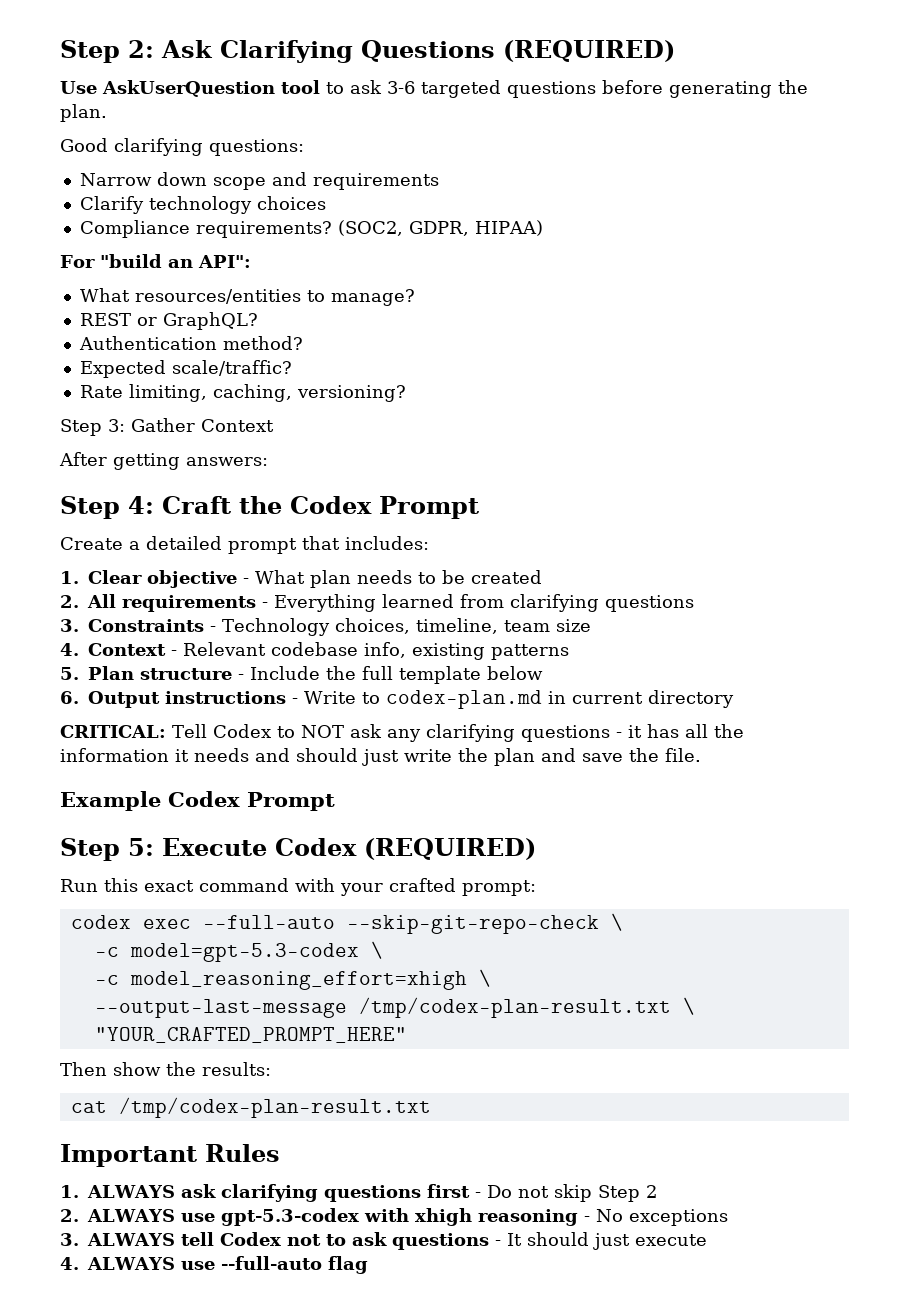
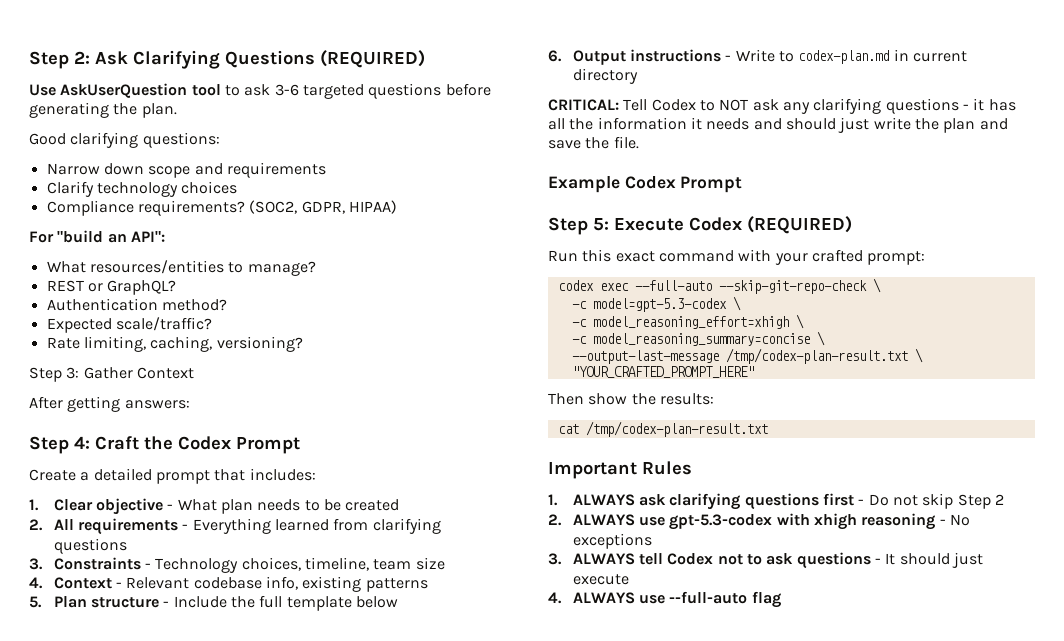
+ -c model_reasoning_summary=concise \

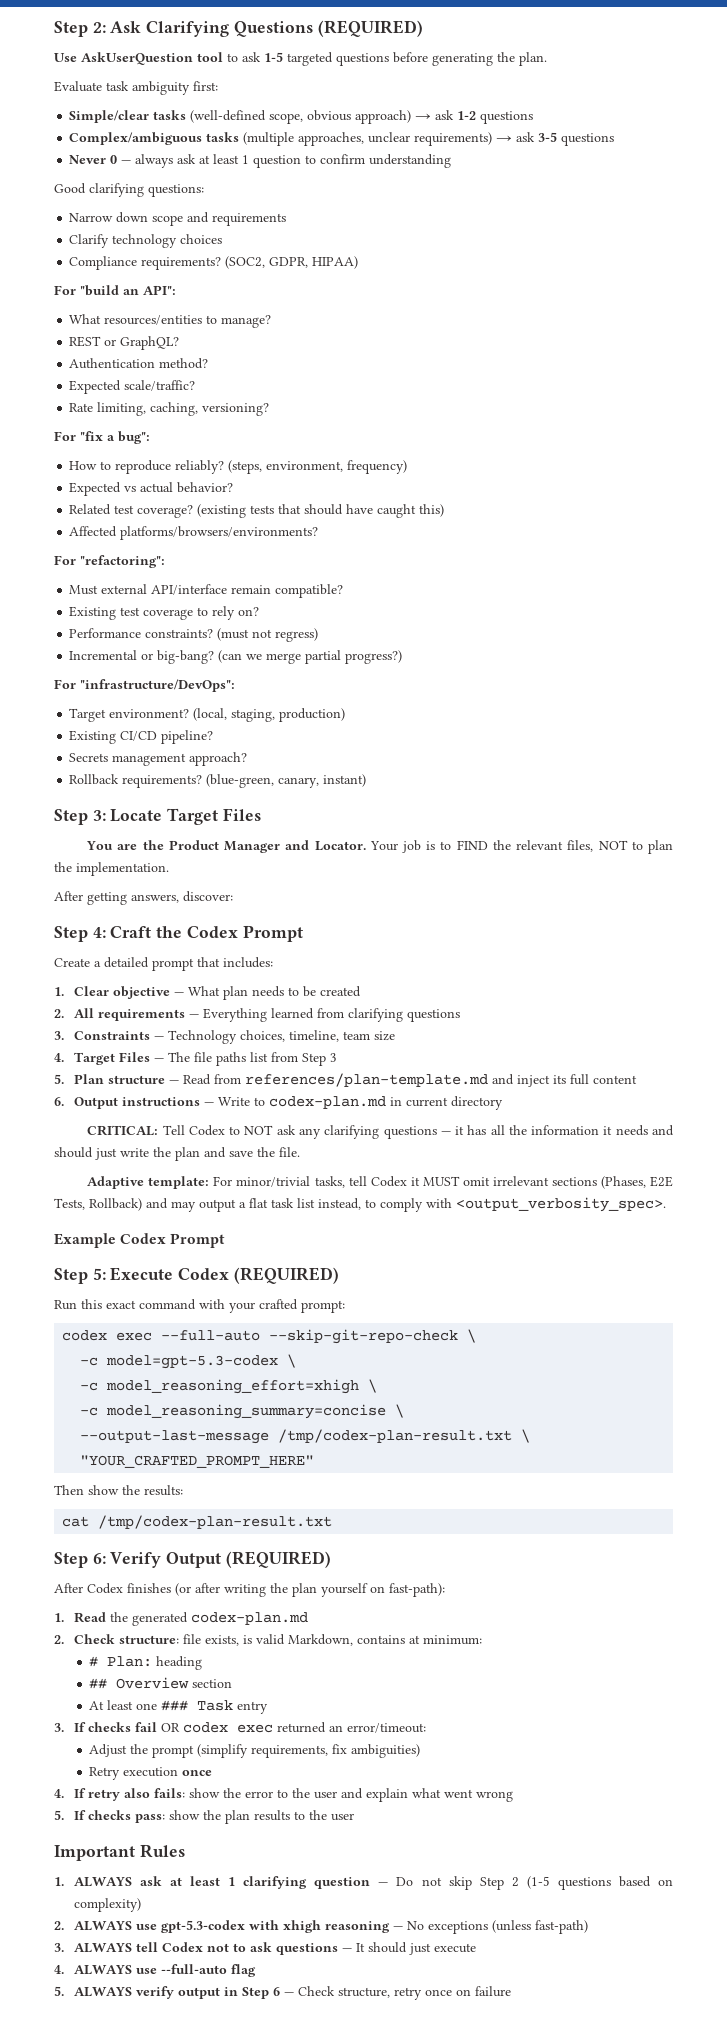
- Use AskUserQuestion tool to ask 3-6 targeted questions before generating the plan.
+ Use AskUserQuestion tool to ask 1-5 targeted questions before generating the plan.
+ Evaluate task ambiguity first:
+ Simple/clear tasks (well-defined scope, obvious approach) → ask 1-2 questions
+ Complex/ambiguous tasks (multiple approaches, unclear requirements) → ask 3-5 questions
+ Never 0 — always ask at least 1 question to confirm understanding
- Step 3: Gather Context
+ For "fix a bug":
+ How to reproduce reliably? (steps, environment, frequency)
+ Expected vs actual behavior?
+ Related test coverage? (existing tests that should have caught this)
+ Affected platforms/browsers/environments?
+ For "refactoring":
+ Must external API/interface remain compatible?
+ Existing test coverage to rely on?
+ Performance constraints? (must not regress)
+ Incremental or big-bang? (can we merge partial progress?)
+ For "infrastructure/DevOps":
+ Target environment? (local, staging, production)
+ Existing CI/CD pipeline?
+ Secrets management approach?
+ Rollback requirements? (blue-green, canary, instant)
+ Step 3: Locate Target Files
+ You are the Product Manager and Locator. Your job is to FIND the relevant files, NOT to plan the implementation.
- After getting answers:
+ After getting answers, discover:
- 1. Clear objective - What plan needs to be created
+ 1. Clear objective — What plan needs to be created
- 2. All requirements - Everything learned from clarifying questions
+ 2. All requirements — Everything learned from clarifying questions
- 3. Constraints - Technology choices, timeline, team size
+ 3. Constraints — Technology choices, timeline, team size
- 4. Context - Relevant codebase info, existing patterns
- 5. Plan structure - Include the full template below
+ 4. Target Files — The file paths list from Step 3
+ 5. Plan structure — Read from references/plan-template.md and inject its full content
- 6. Output instructions - Write to codex-plan.md in current directory
+ 6. Output instructions — Write to codex-plan.md in current directory
- CRITICAL: Tell Codex to NOT ask any clarifying questions - it has all the information it needs and should just write the plan and save the file.
+ CRITICAL: Tell Codex to NOT ask any clarifying questions — it has all the information it needs and should just write the plan and save the file.
+ Adaptive template: For minor/trivial tasks, tell Codex it MUST omit irrelevant sections (Phases, E2E Tests, Rollback) and may output a flat task list instead, to comply with <output_verbosity_spec>.
+ Step 6: Verify Output (REQUIRED)
+ After Codex finishes (or after writing the plan yourself on fast-path):
+ 1. Read the generated codex-plan.md
+ 2. Check structure: file exists, is valid Markdown, contains at minimum:
+ # Plan: heading
+ ## Overview section
+ At least one ### Task entry
+ 3. If checks fail OR codex exec returned an error/timeout:
+ Adjust the prompt (simplify requirements, fix ambiguities)
+ Retry execution once
+ 4. If retry also fails: show the error to the user and explain what went wrong
+ 5. If checks pass: show the plan results to the user
- 1. ALWAYS ask clarifying questions first - Do not skip Step 2
+ 1. ALWAYS ask at least 1 clarifying question — Do not skip Step 2 (1-5 questions based on complexity)
- 2. ALWAYS use gpt-5.3-codex with xhigh reasoning - No exceptions
+ 2. ALWAYS use gpt-5.3-codex with xhigh reasoning — No exceptions (unless fast-path)
- 3. ALWAYS tell Codex not to ask questions - It should just execute
+ 3. ALWAYS tell Codex not to ask questions — It should just execute
+ 5. ALWAYS verify output in Step 6 — Check structure, retry once on failure

